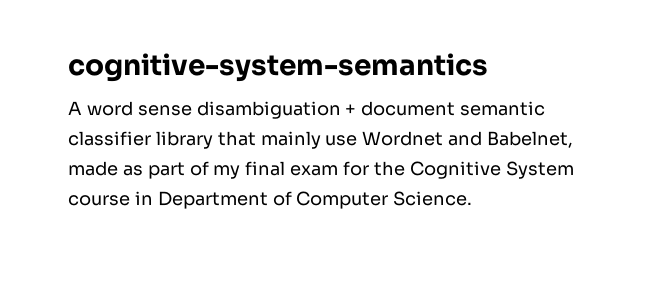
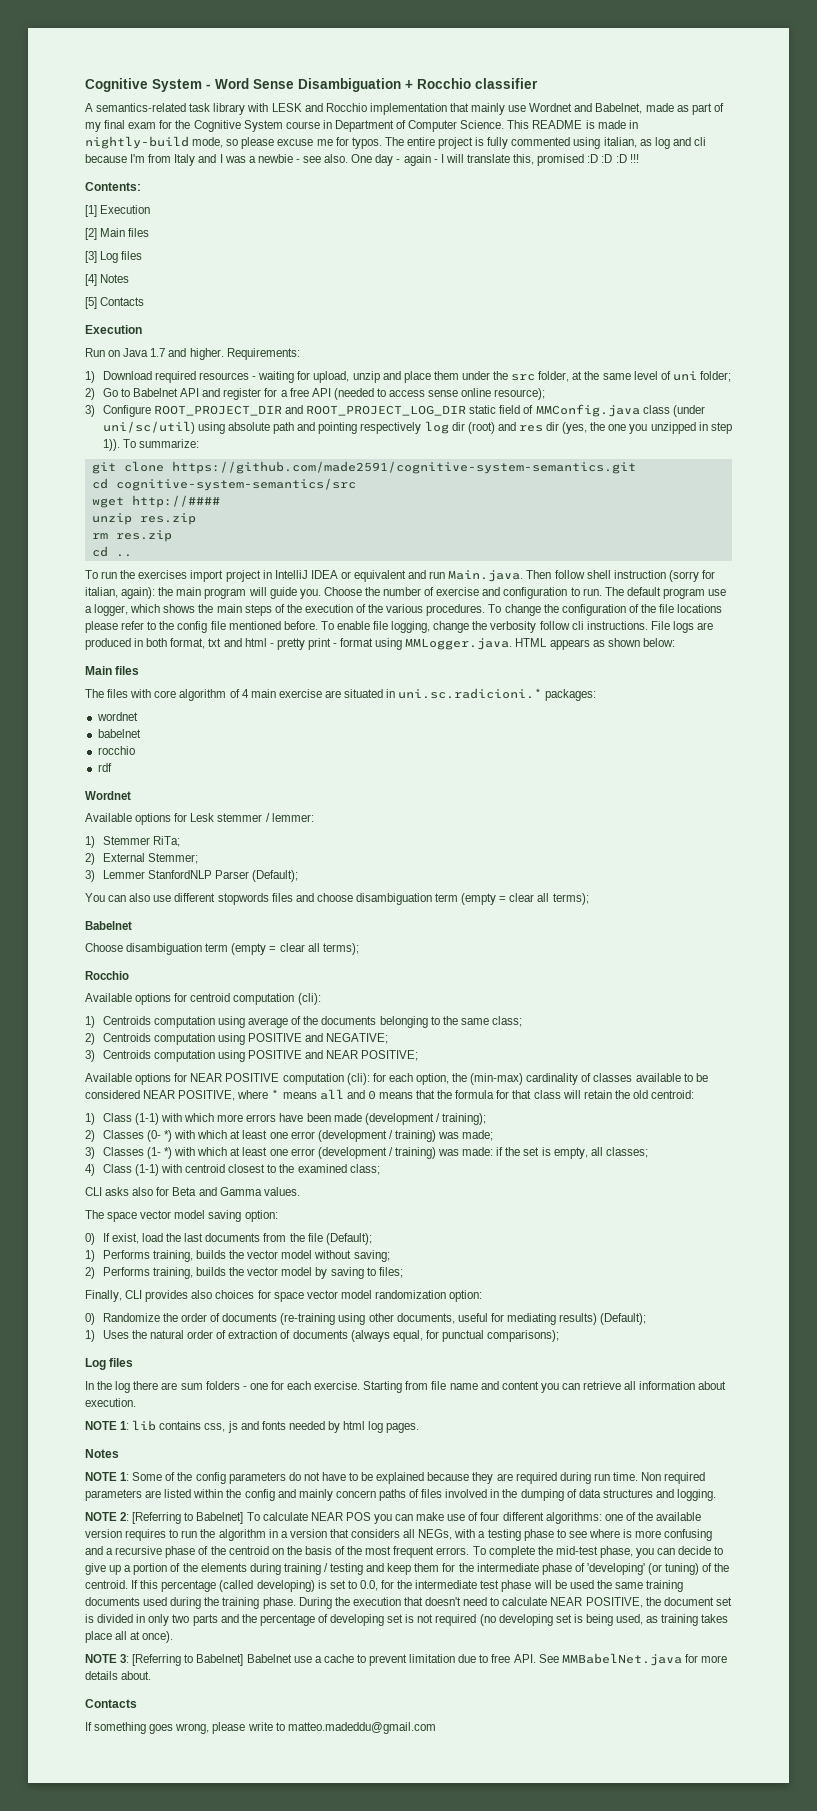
- cognitive-system-semantics
- A word sense disambiguation + document semantic classifier library that mainly use Wordnet and Babelnet, made as part of my final exam for the Cognitive System course in Department of Computer Science.
+ Cognitive System - Word Sense Disambiguation + Rocchio classifier
+ A semantics-related task library with LESK and Rocchio implementation that mainly use Wordnet and Babelnet, made as part of my final exam for the Cognitive System course in Department of Computer Science.
+ This README is made in nightly-build mode, so please excuse me for typos. The entire project is fully commented using italian, as log and cli because I'm from Italy and I was a newbie - see also. One day - again - I will translate this, promised :D :D :D !!!
+ Contents:
+ [1] Execution
+ [2] Main files
+ [3] Log files
+ [4] Notes
+ [5] Contacts
+ Execution
+ Run on Java 1.7 and higher. Requirements:
+ 1) Download required resources - waiting for upload, unzip and place them under the src folder, at the same level of uni folder;
+ 2) Go to Babelnet API and register for a free API (needed to access sense online resource);
+ 3) Configure ROOT_PROJECT_DIR and ROOT_PROJECT_LOG_DIR static field of MMConfig.java class (under uni/sc/util) using absolute path and pointing respectively log dir (root) and res dir (yes, the one you unzipped in step 1)). To summarize:
+ git clone https://github.com/made2591/cognitive-system-semantics.git
+ cd cognitive-system-semantics/src
+ wget http://####
+ unzip res.zip
+ rm res.zip
+ cd ..
+ To run the exercises import project in IntelliJ IDEA or equivalent and run Main.java. Then follow shell instruction (sorry for italian, again): the main program will guide you. Choose the number of exercise and configuration to run. The default program use a logger, which shows the main steps of the execution of the various procedures. To change the configuration of the file locations please refer to the config file mentioned before. To enable file logging, change the verbosity follow cli instructions. File logs are produced in both format, txt and html - pretty print - format using MMLogger.java. HTML appears as shown below:
+ Main files
+ The files with core algorithm of 4 main exercise are situated in uni.sc.radicioni.* packages:
+ wordnet
+ babelnet
+ rocchio
+ rdf
+ Wordnet
+ Available options for Lesk stemmer / lemmer:
+ 1) Stemmer RiTa;
+ 2) External Stemmer;
+ 3) Lemmer StanfordNLP Parser (Default);
+ You can also use different stopwords files and choose disambiguation term (empty = clear all terms);
+ Babelnet
+ Choose disambiguation term (empty = clear all terms);
+ Rocchio
+ Available options for centroid computation (cli):
+ 1) Centroids computation using average of the documents belonging to the same class;
+ 2) Centroids computation using POSITIVE and NEGATIVE;
+ 3) Centroids computation using POSITIVE and NEAR POSITIVE;
+ Available options for NEAR POSITIVE computation (cli): for each option, the (min-max) cardinality of classes available to be considered NEAR POSITIVE, where * means all and 0 means that the formula for that class will retain the old centroid:
+ 1) Class (1-1) with which more errors have been made (development / training);
+ 2) Classes (0- *) with which at least one error (development / training) was made;
+ 3) Classes (1- *) with which at least one error (development / training) was made: if the set is empty, all classes;
+ 4) Class (1-1) with centroid closest to the examined class;
+ CLI asks also for Beta and Gamma values.
+ The space vector model saving option:
+ 0) If exist, load the last documents from the file (Default);
+ 1) Performs training, builds the vector model without saving;
+ 2) Performs training, builds the vector model by saving to files;
+ Finally, CLI provides also choices for space vector model randomization option:
+ 0) Randomize the order of documents (re-training using other documents, useful for mediating results) (Default);
+ 1) Uses the natural order of extraction of documents (always equal, for punctual comparisons);
+ Log files
+ In the log there are sum folders - one for each exercise. Starting from file name and content you can retrieve all information about execution.
+ NOTE 1: lib contains css, js and fonts needed by html log pages.
+ Notes
+ NOTE 1: Some of the config parameters do not have to be explained because they are required during run time. Non required parameters are listed within the config and mainly concern paths of files involved in the dumping of data structures and logging.
+ NOTE 2: [Referring to Babelnet] To calculate NEAR POS you can make use of four different algorithms: one of the available version requires to run the algorithm in a version that considers all NEGs, with a testing phase to see where is more confusing and a recursive phase of the centroid on the basis of the most frequent errors. To complete the mid-test phase, you can decide to give up a portion of the elements during training / testing and keep them for the intermediate phase of 'developing' (or tuning) of the centroid. If this percentage (called developing) is set to 0.0, for the intermediate test phase will be used the same training documents used during the training phase. During the execution that doesn't need to calculate NEAR POSITIVE, the document set is divided in only two parts and the percentage of developing set is not required (no developing set is being used, as training takes place all at once).
+ NOTE 3: [Referring to Babelnet] Babelnet use a cache to prevent limitation due to free API. See MMBabelNet.java for more details about.
+ Contacts
+ If something goes wrong, please write to matteo.madeddu@gmail.com

